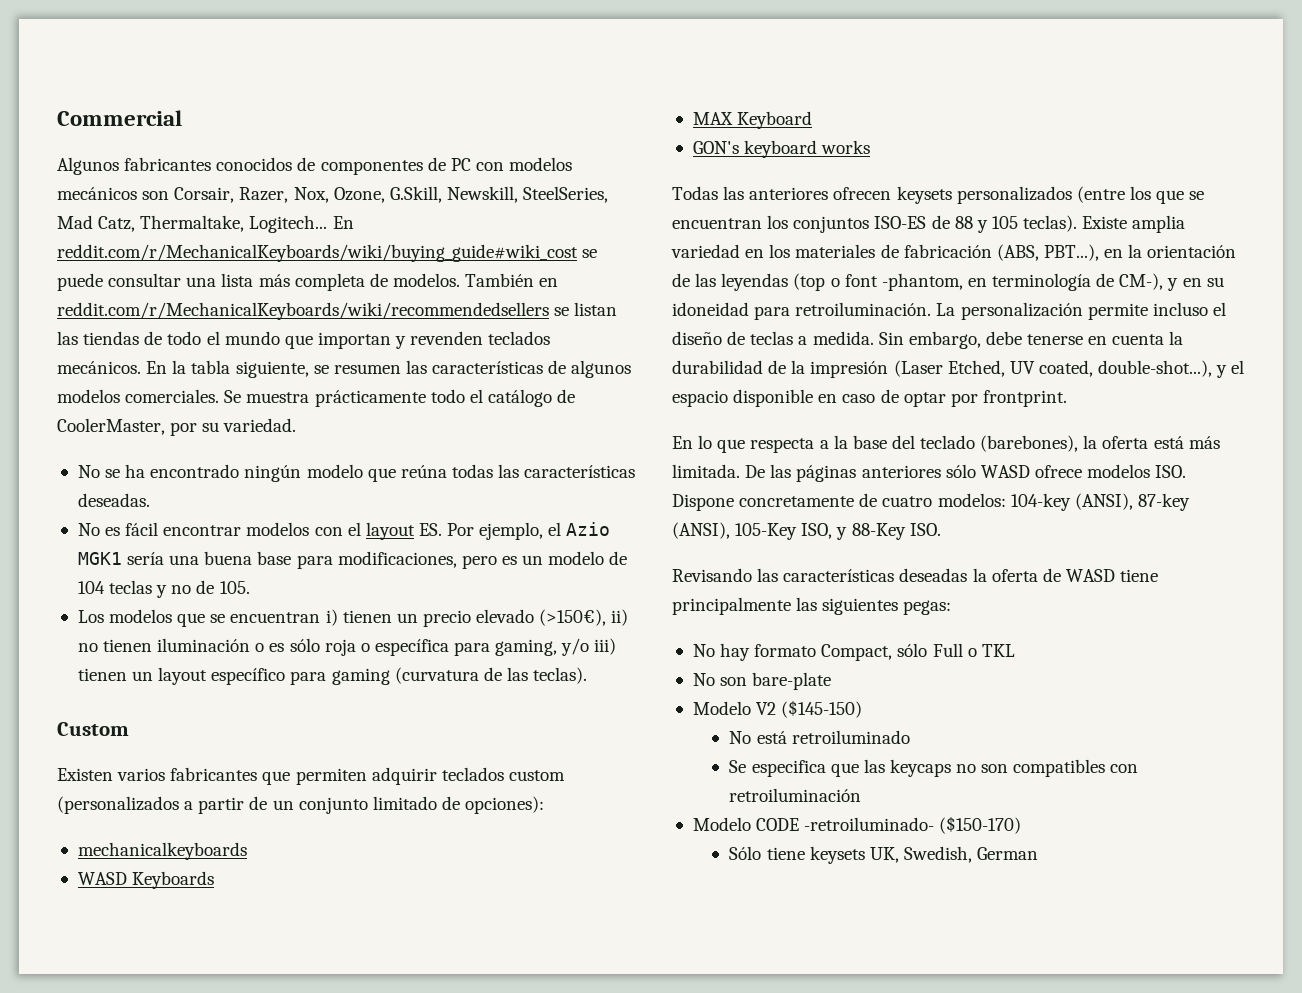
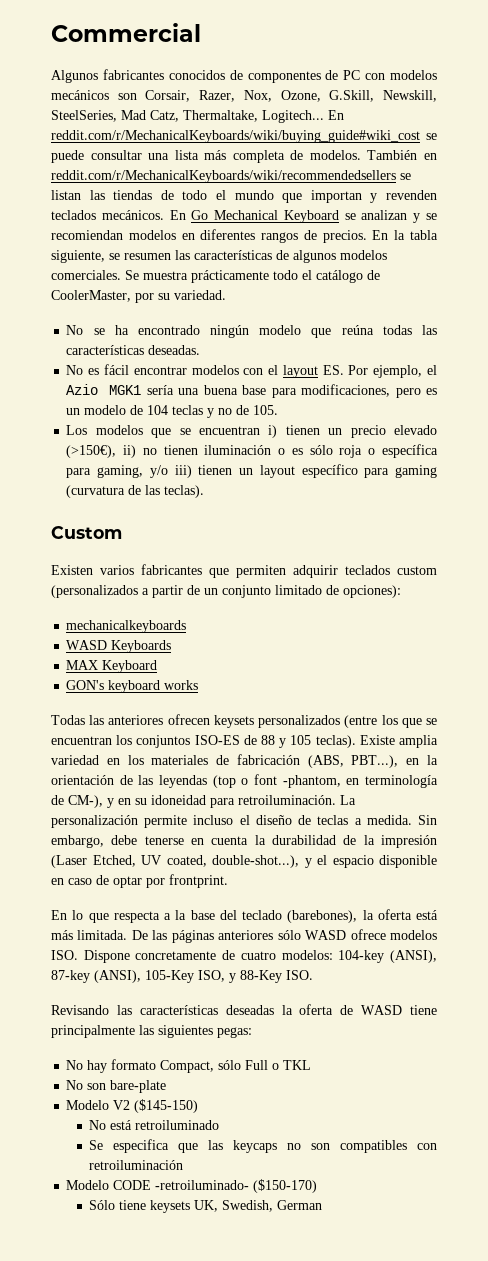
- En la tabla siguiente, se resumen las características de algunos modelos comerciales.
+ En Go Mechanical Keyboard se analizan y se recomiendan modelos en diferentes rangos de precios. En la tabla siguiente, se resumen las características de algunos modelos comerciales.

